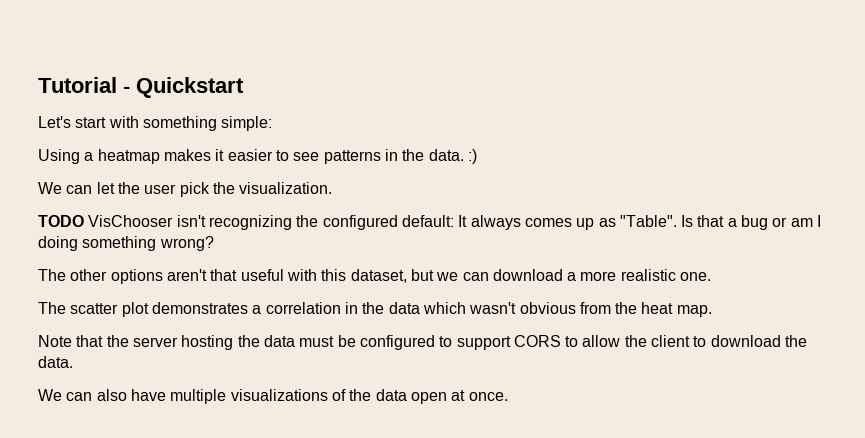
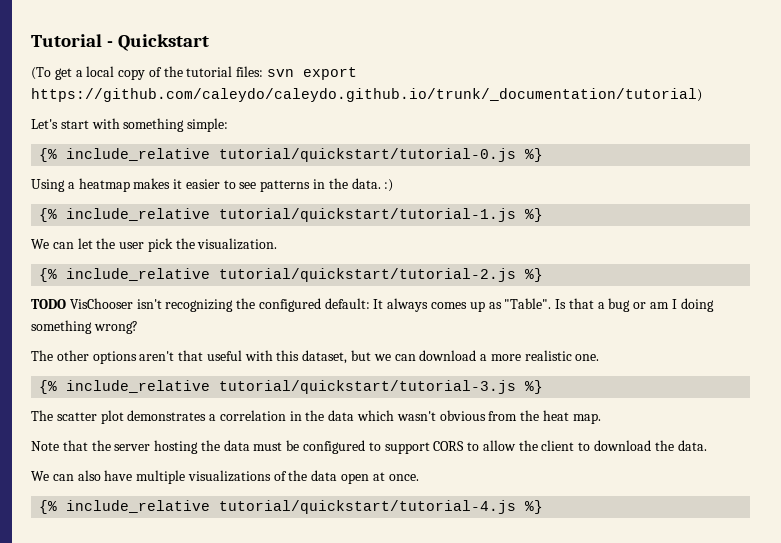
+ (To get a local copy of the tutorial files: svn export https://github.com/caleydo/caleydo.github.io/trunk/_documentation/tutorial)
+ {% include_relative tutorial/quickstart/tutorial-0.js %}
+ {% include_relative tutorial/quickstart/tutorial-1.js %}
+ {% include_relative tutorial/quickstart/tutorial-2.js %}
+ {% include_relative tutorial/quickstart/tutorial-3.js %}
+ {% include_relative tutorial/quickstart/tutorial-4.js %}

